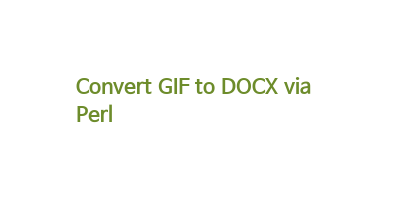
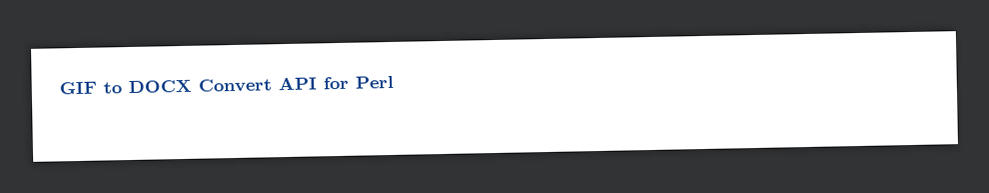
- Convert GIF to DOCX via Perl
+ GIF to DOCX Convert API for Perl

